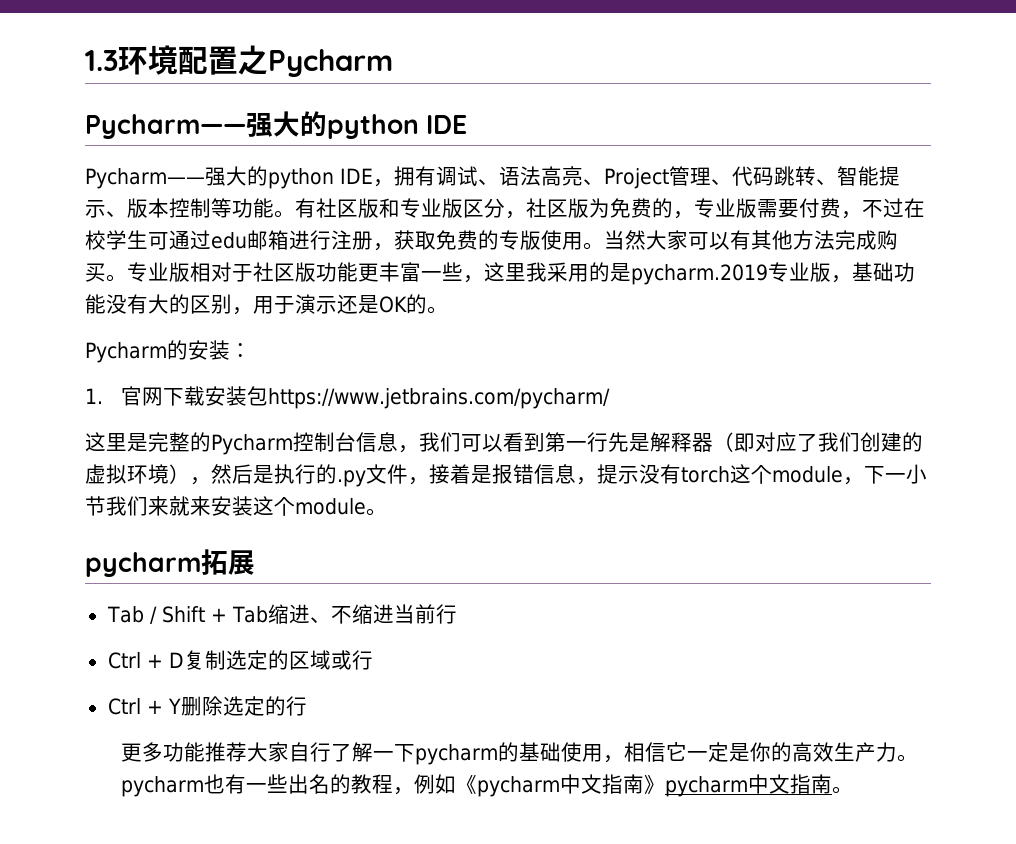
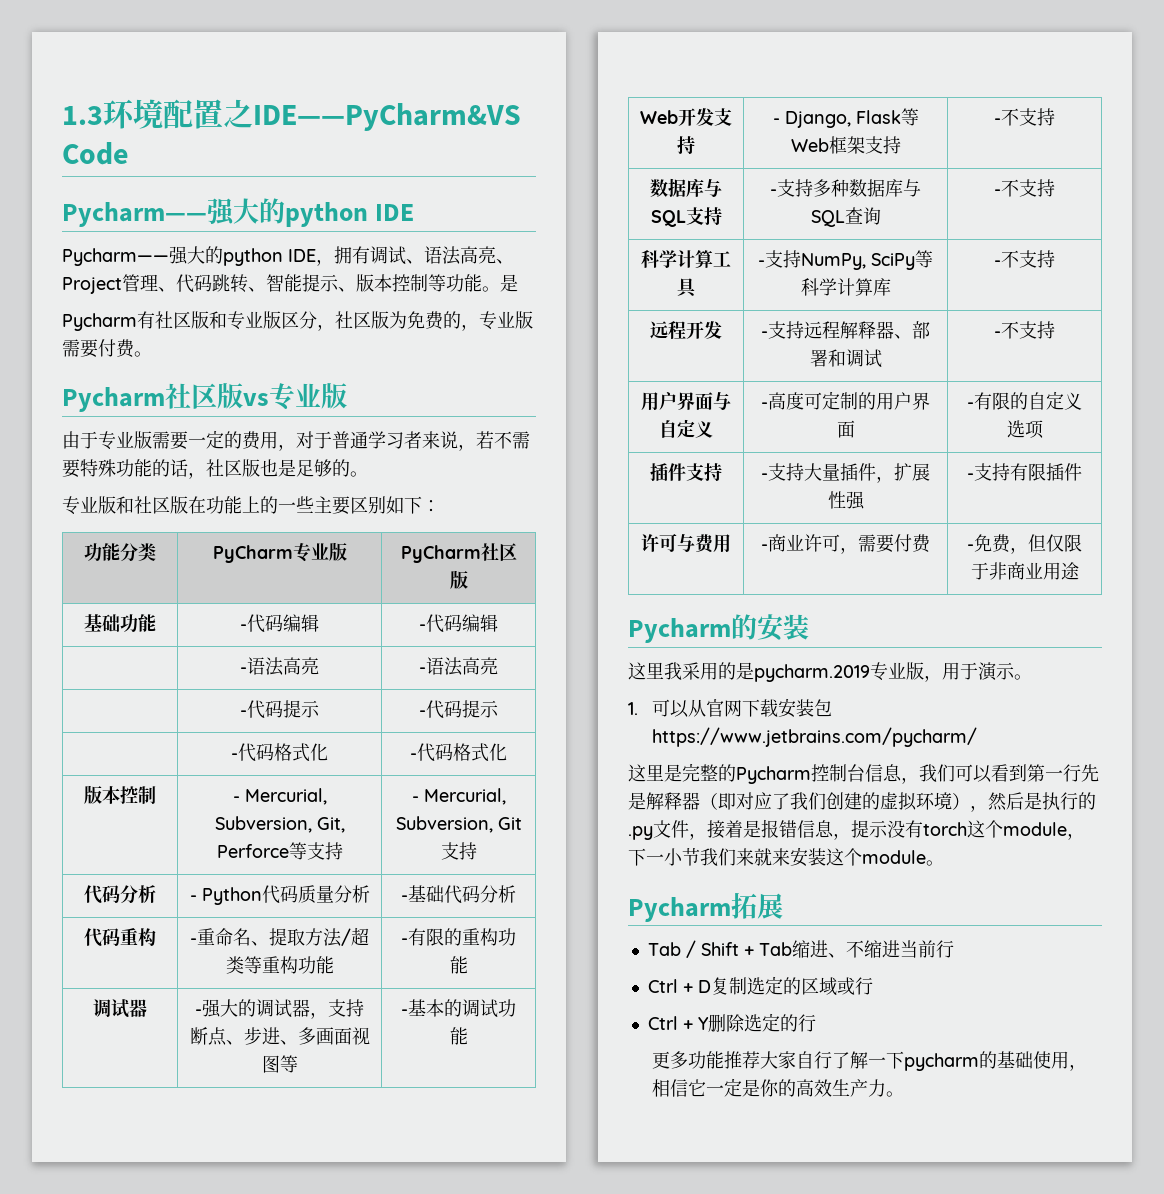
- 1.3环境配置之Pycharm
+ 1.3环境配置之IDE——PyCharm&VS Code
- Pycharm——强大的python IDE，拥有调试、语法高亮、Project管理、代码跳转、智能提示、版本控制等功能。有社区版和专业版区分，社区版为免费的，专业版需要付费，不过在校学生可通过edu邮箱进行注册，获取免费的专版使用。当然大家可以有其他方法完成购买。专业版相对于社区版功能更丰富一些，这里我采用的是pycharm.2019专业版，基础功能没有大的区别，用于演示还是OK的。
- Pycharm的安装：
+ Pycharm——强大的python IDE，拥有调试、语法高亮、Project管理、代码跳转、智能提示、版本控制等功能。是
+ Pycharm有社区版和专业版区分，社区版为免费的，专业版需要付费。
+ Pycharm社区版vs专业版
+ 由于专业版需要一定的费用，对于普通学习者来说，若不需要特殊功能的话，社区版也是足够的。
+ 专业版和社区版在功能上的一些主要区别如下：
+ 功能分类 | PyCharm专业版 | PyCharm社区版
+ 基础功能 | -代码编辑 | -代码编辑
+ | -语法高亮 | -语法高亮
+ | -代码提示 | -代码提示
+ | -代码格式化 | -代码格式化
+ 版本控制 | - Mercurial, Subversion, Git, Perforce等支持 | - Mercurial, Subversion, Git支持
+ 代码分析 | - Python代码质量分析 | -基础代码分析
+ 代码重构 | -重命名、提取方法/超类等重构功能 | -有限的重构功能
+ 调试器 | -强大的调试器，支持断点、步进、多画面视图等 | -基本的调试功能
+ Web开发支持 | - Django, Flask等Web框架支持 | -不支持
+ 数据库与SQL支持 | -支持多种数据库与SQL查询 | -不支持
+ 科学计算工具 | -支持NumPy, SciPy等科学计算库 | -不支持
+ 远程开发 | -支持远程解释器、部署和调试 | -不支持
+ 用户界面与自定义 | -高度可定制的用户界面 | -有限的自定义选项
+ 插件支持 | -支持大量插件，扩展性强 | -支持有限插件
+ 许可与费用 | -商业许可，需要付费 | -免费，但仅限于非商业用途
+ Pycharm的安装
+ 这里我采用的是pycharm.2019专业版，用于演示。
- 1.官网下载安装包https://www.jetbrains.com/pycharm/
+ 1.可以从官网下载安装包https://www.jetbrains.com/pycharm/
- pycharm拓展
+ Pycharm拓展
- 更多功能推荐大家自行了解一下pycharm的基础使用，相信它一定是你的高效生产力。pycharm也有一些出名的教程，例如《pycharm中文指南》pycharm中文指南。
+ 更多功能推荐大家自行了解一下pycharm的基础使用，相信它一定是你的高效生产力。

